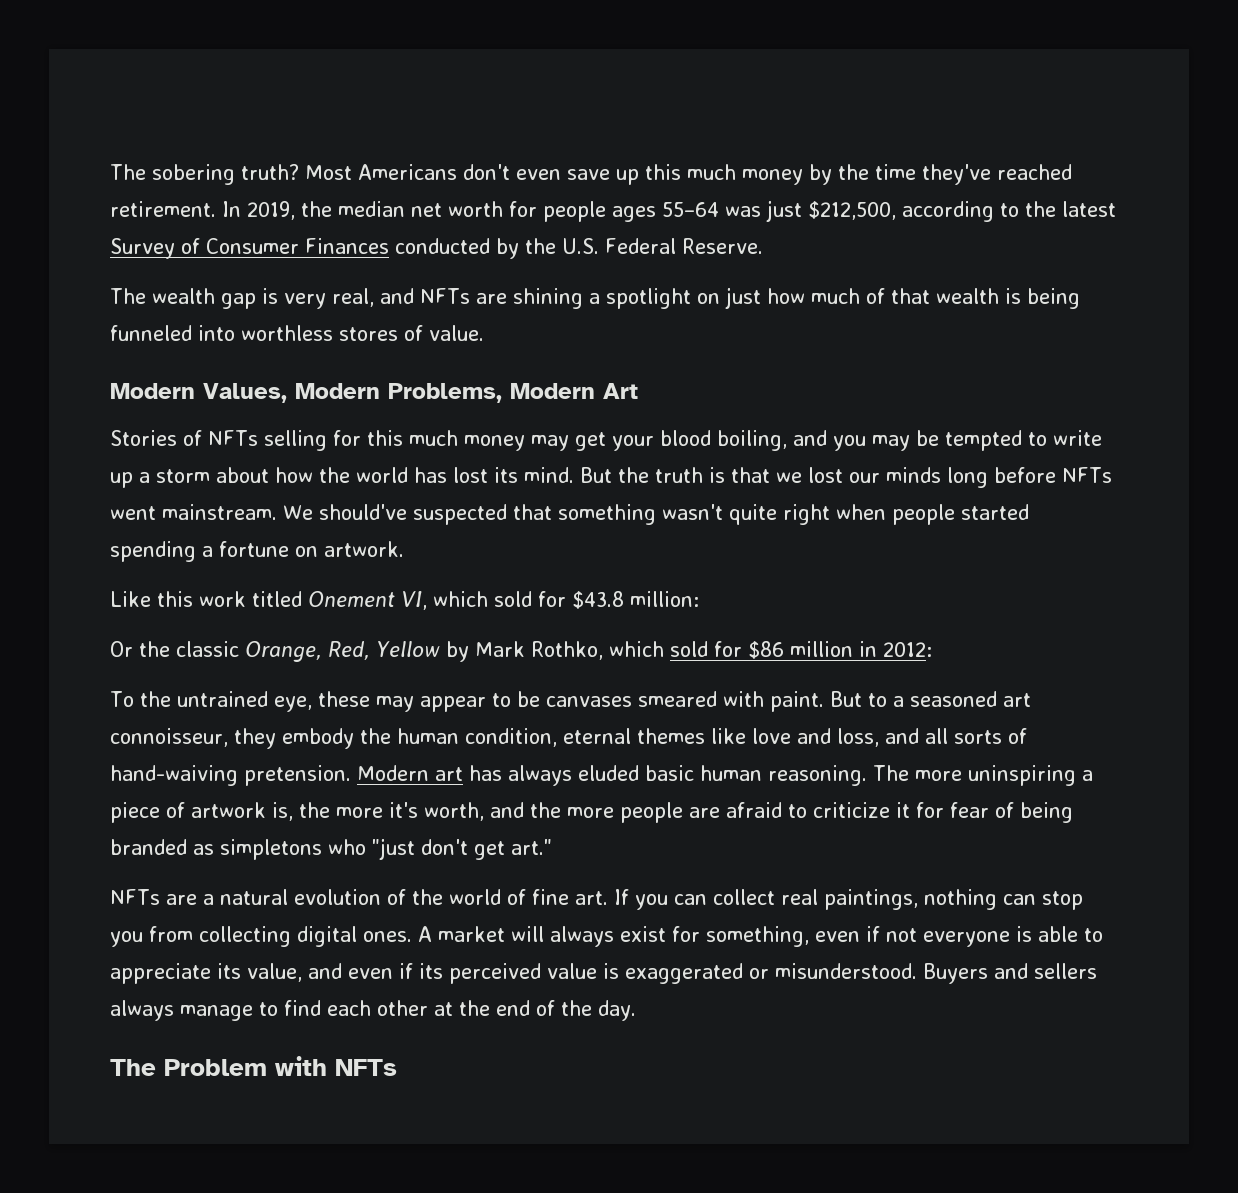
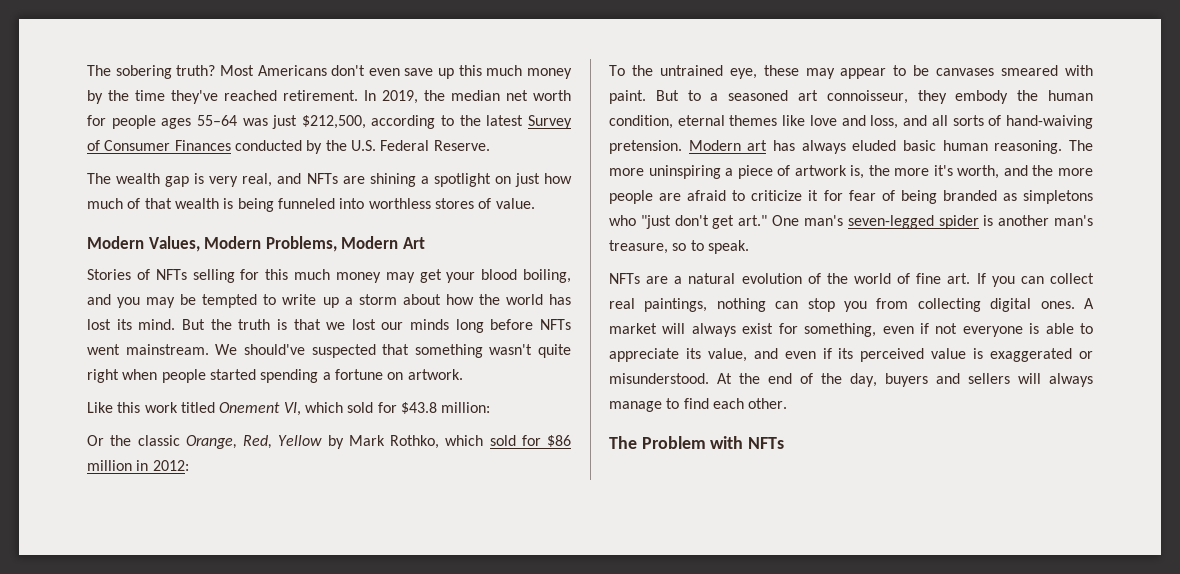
- The more uninspiring a piece of artwork is, the more it's worth, and the more people are afraid to criticize it for fear of being branded as simpletons who "just don't get art."
+ The more uninspiring a piece of artwork is, the more it's worth, and the more people are afraid to criticize it for fear of being branded as simpletons who "just don't get art." One man's seven-legged spider is another man's treasure, so to speak.
- Buyers and sellers always manage to find each other at the end of the day.
+ At the end of the day, buyers and sellers will always manage to find each other.

